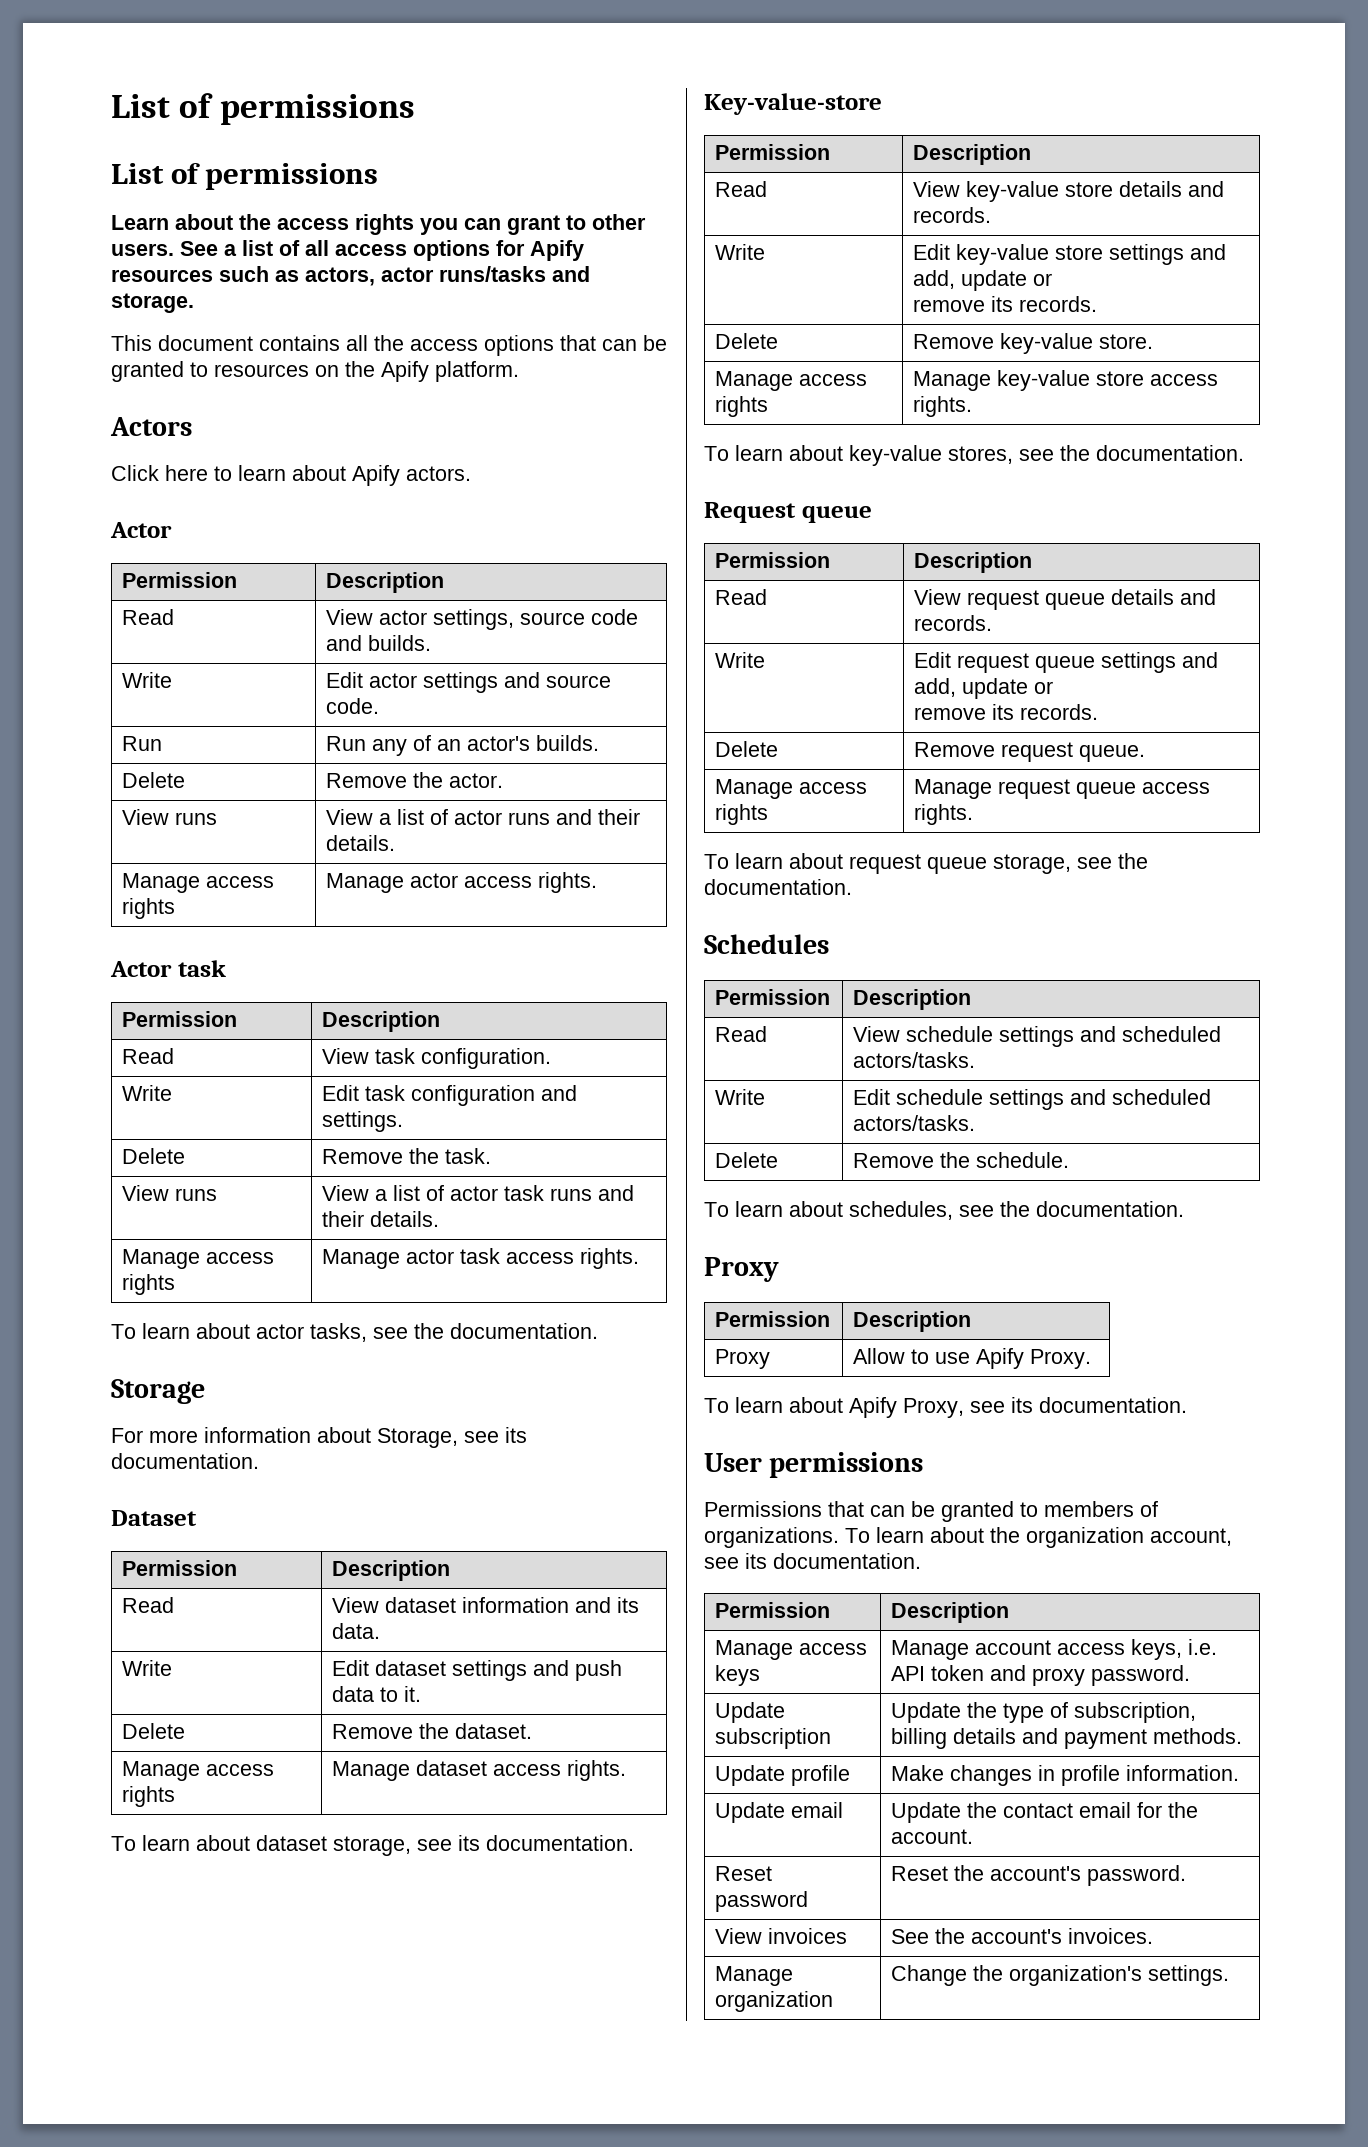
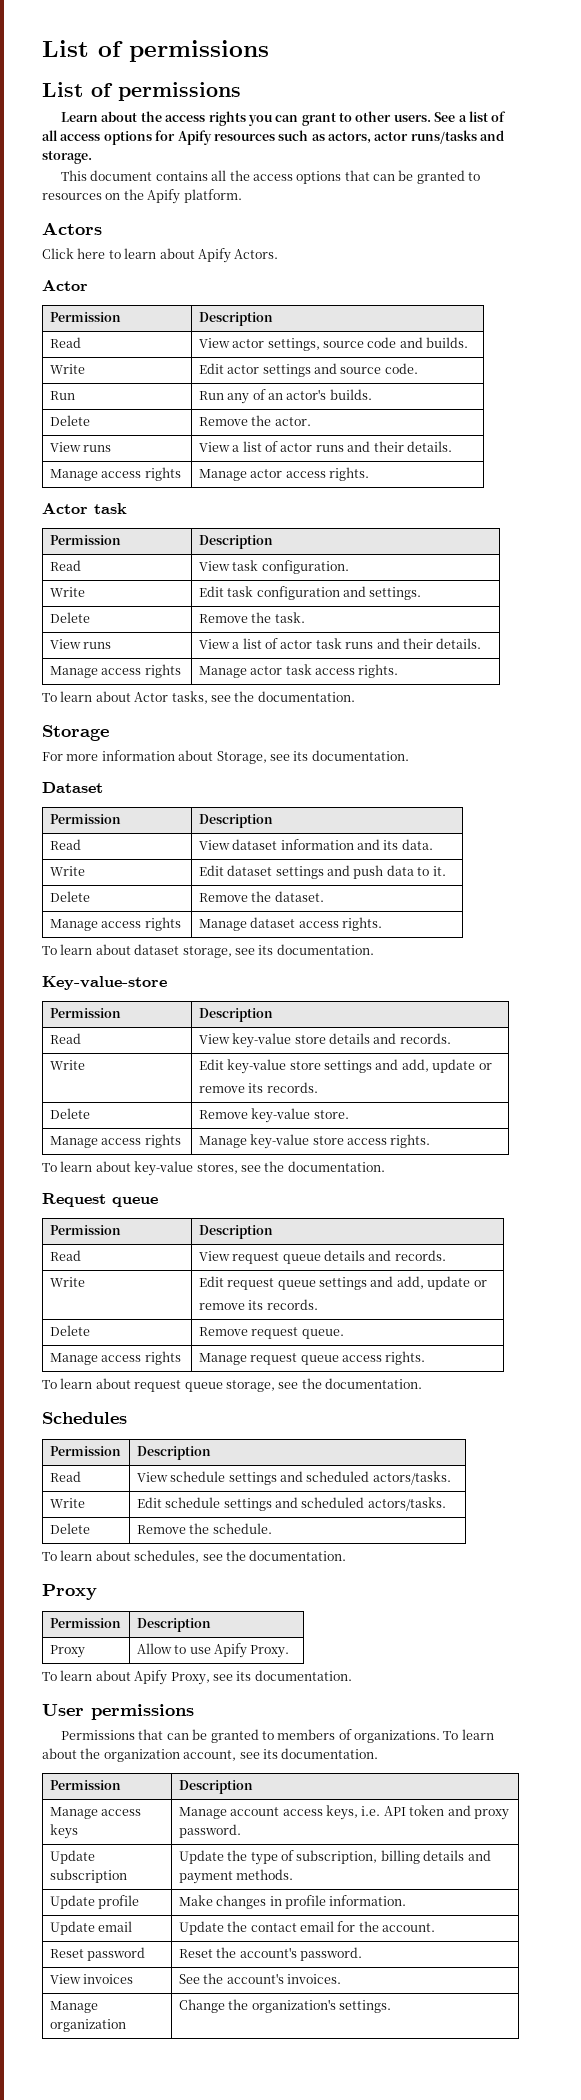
- Click here to learn about Apify actors.
+ Click here to learn about Apify Actors.
- To learn about actor tasks, see the documentation.
+ To learn about Actor tasks, see the documentation.

